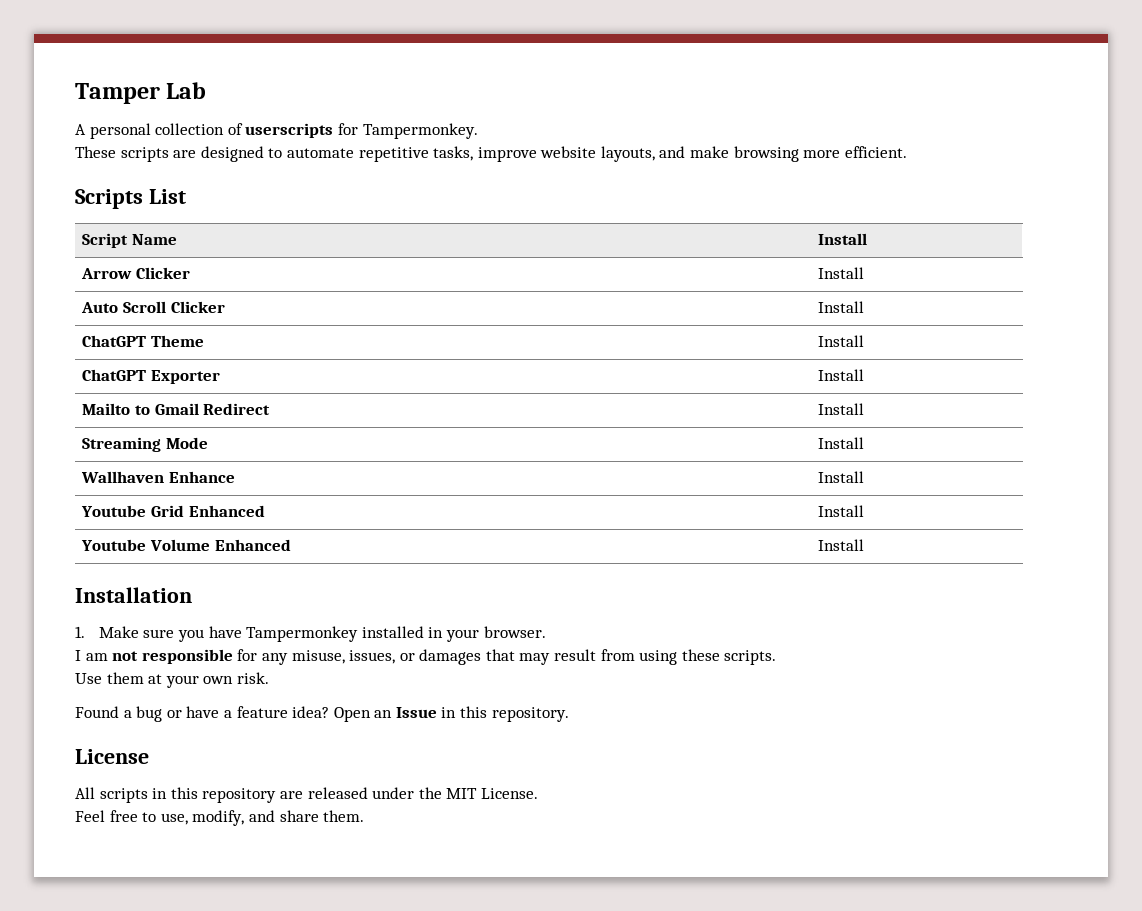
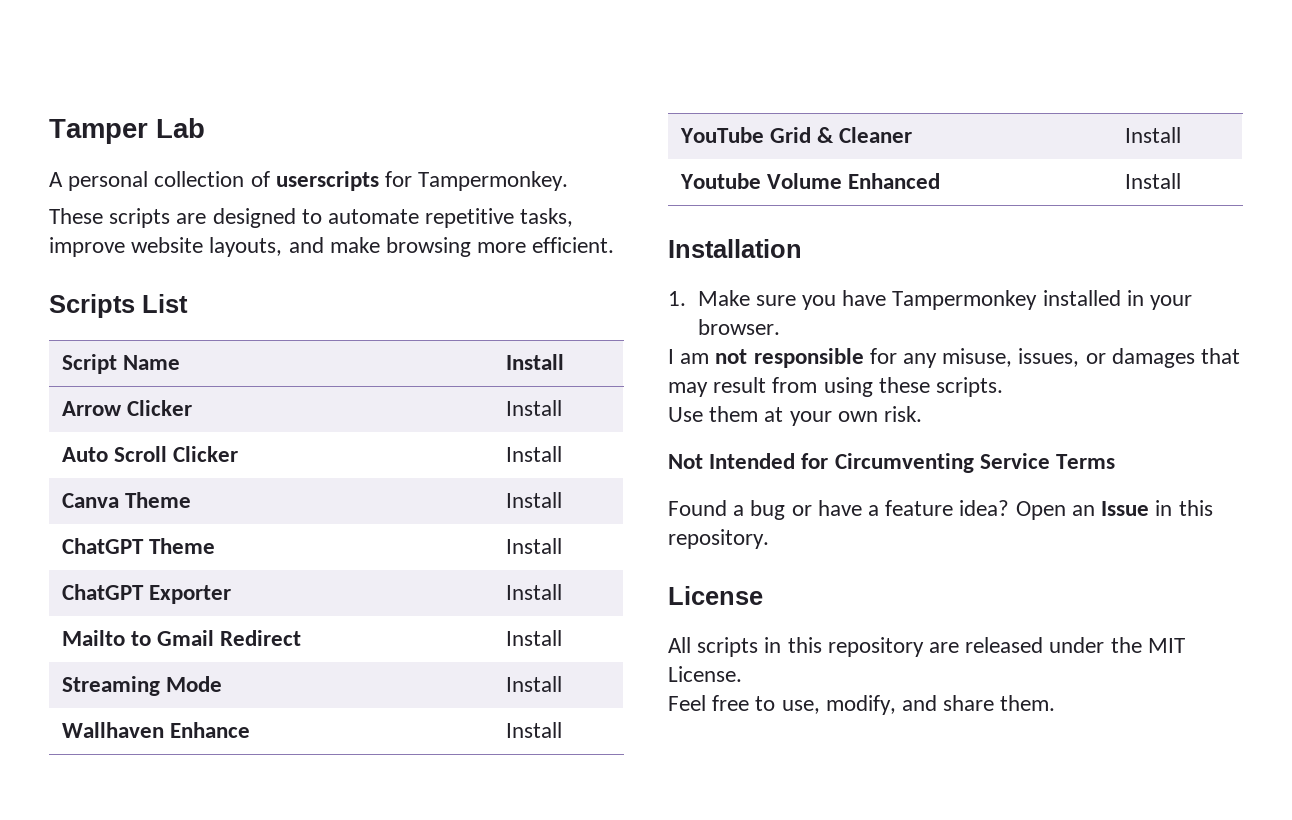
+ Canva Theme | Install
- Youtube Grid Enhanced | Install
+ YouTube Grid & Cleaner | Install
+ Not Intended for Circumventing Service Terms

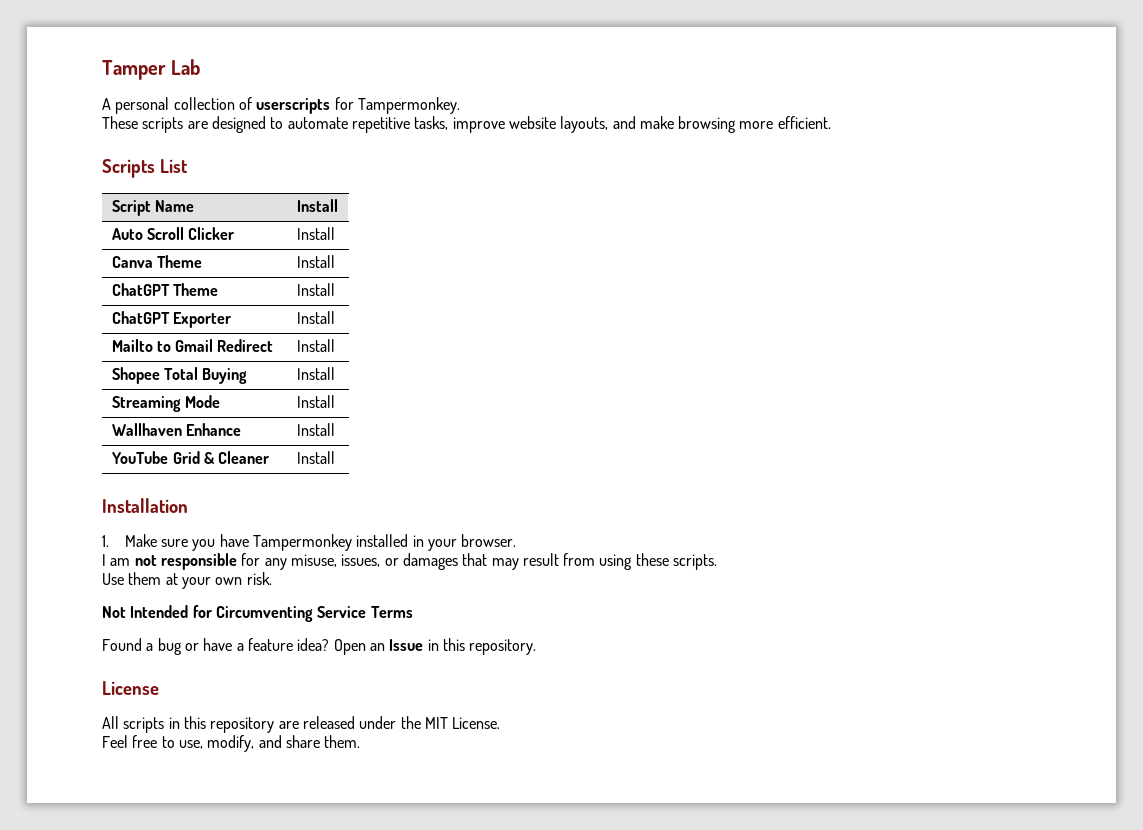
- Arrow Clicker | Install
+ Shopee Total Buying | Install
- Youtube Volume Enhanced | Install

